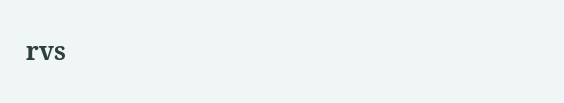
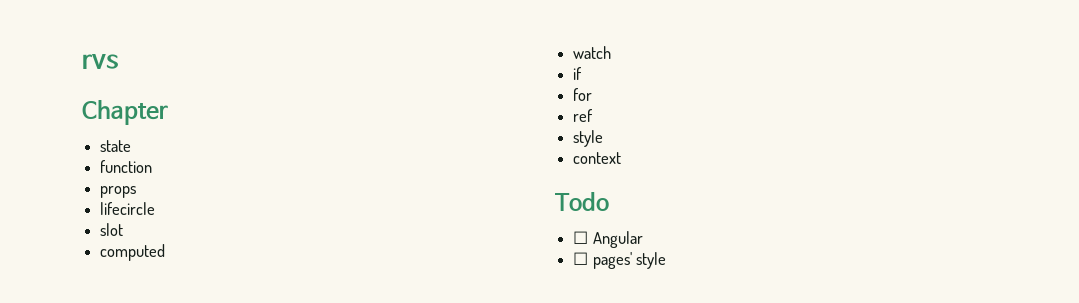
+ Chapter
+ state
+ function
+ props
+ lifecircle
+ slot
+ computed
+ watch
+ if
+ for
+ ref
+ style
+ context
+ Todo
+ ☐ Angular
+ ☐ pages' style

